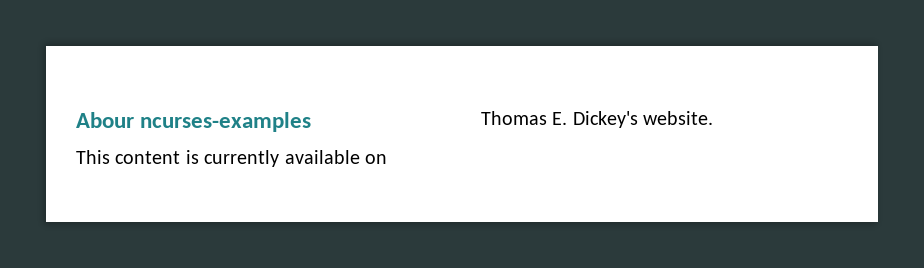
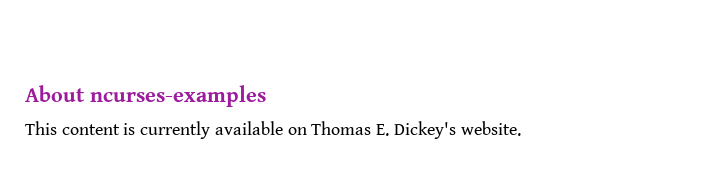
- Abour ncurses-examples
+ About ncurses-examples

